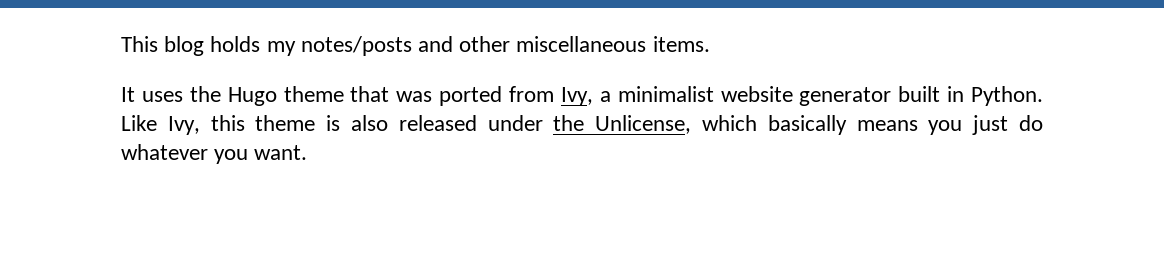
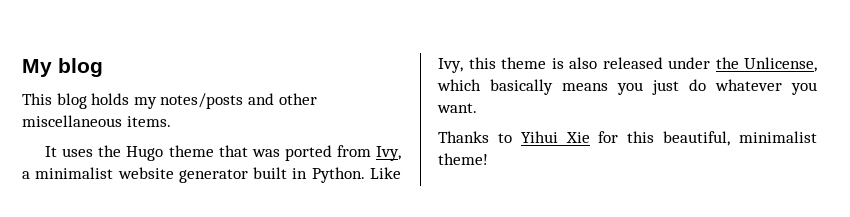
+ My blog
+ Thanks to Yihui Xie for this beautiful, minimalist theme!

